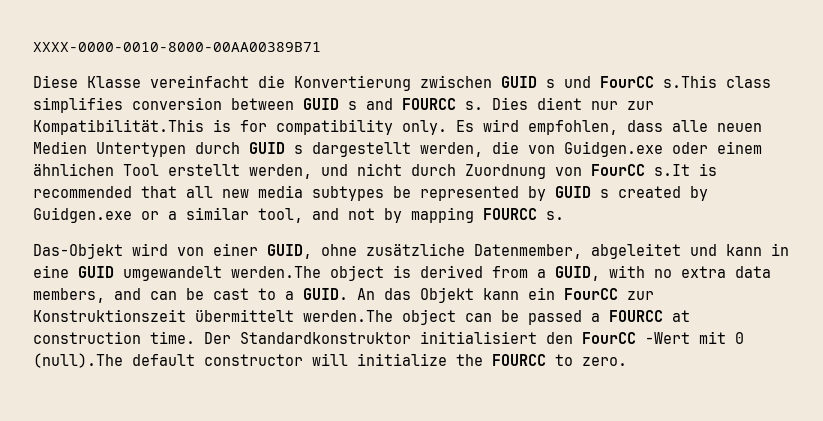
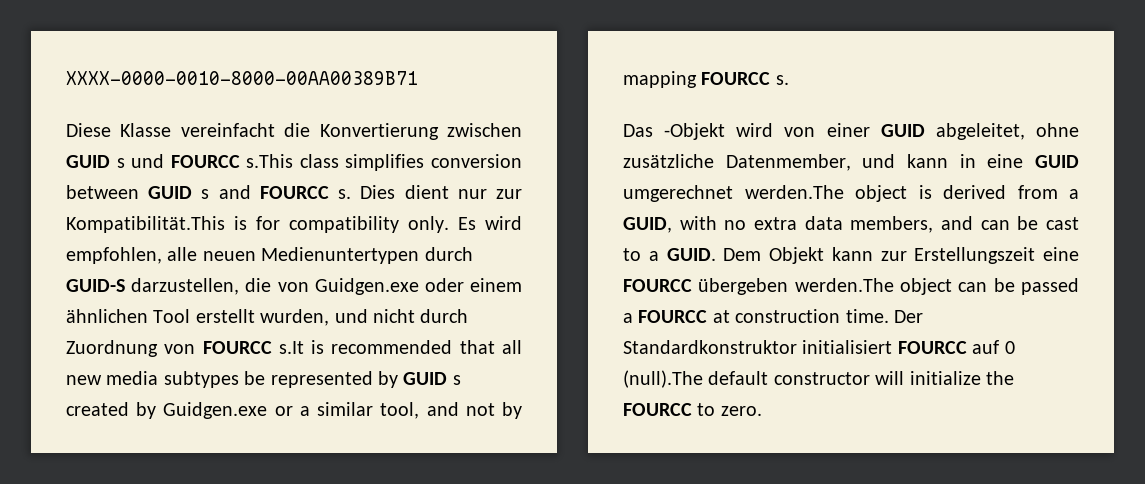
- Diese Klasse vereinfacht die Konvertierung zwischen GUID s und FourCC s.This class simplifies conversion between GUID s and FOURCC s.
+ Diese Klasse vereinfacht die Konvertierung zwischen GUID s und FOURCC s.This class simplifies conversion between GUID s and FOURCC s.
- Es wird empfohlen, dass alle neuen Medien Untertypen durch GUID s dargestellt werden, die von Guidgen.exe oder einem ähnlichen Tool erstellt werden, und nicht durch Zuordnung von FourCC s.It is recommended that all new media subtypes be represented by GUID s created by Guidgen.exe or a similar tool, and not by mapping FOURCC s.
+ Es wird empfohlen, alle neuen Medienuntertypen durch GUID-S darzustellen, die von Guidgen.exe oder einem ähnlichen Tool erstellt wurden, und nicht durch Zuordnung von FOURCC s.It is recommended that all new media subtypes be represented by GUID s created by Guidgen.exe or a similar tool, and not by mapping FOURCC s.
- Das-Objekt wird von einer GUID, ohne zusätzliche Datenmember, abgeleitet und kann in eine GUID umgewandelt werden.The object is derived from a GUID, with no extra data members, and can be cast to a GUID.
+ Das -Objekt wird von einer GUID abgeleitet, ohne zusätzliche Datenmember, und kann in eine GUID umgerechnet werden.The object is derived from a GUID, with no extra data members, and can be cast to a GUID.
- An das Objekt kann ein FourCC zur Konstruktionszeit übermittelt werden.The object can be passed a FOURCC at construction time.
+ Dem Objekt kann zur Erstellungszeit eine FOURCC übergeben werden.The object can be passed a FOURCC at construction time.
- Der Standardkonstruktor initialisiert den FourCC -Wert mit 0 (null).The default constructor will initialize the FOURCC to zero.
+ Der Standardkonstruktor initialisiert FOURCC auf 0 (null).The default constructor will initialize the FOURCC to zero.

